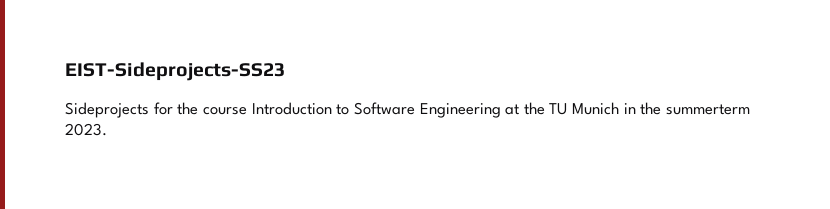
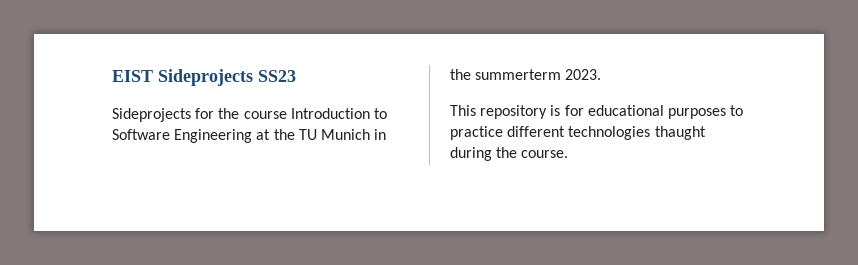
- EIST-Sideprojects-SS23
+ EIST Sideprojects SS23
+ This repository is for educational purposes to practice different technologies thaught during the course.

